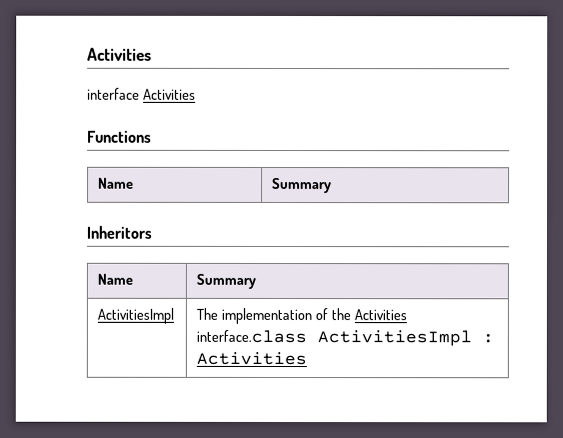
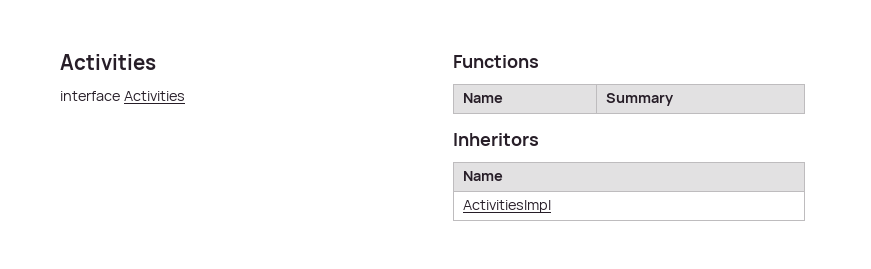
  Inheritors
- Name | Summary
- ActivitiesImpl | The implementation of the Activities interface.class ActivitiesImpl : Activities
+ Name
+ ActivitiesImpl

